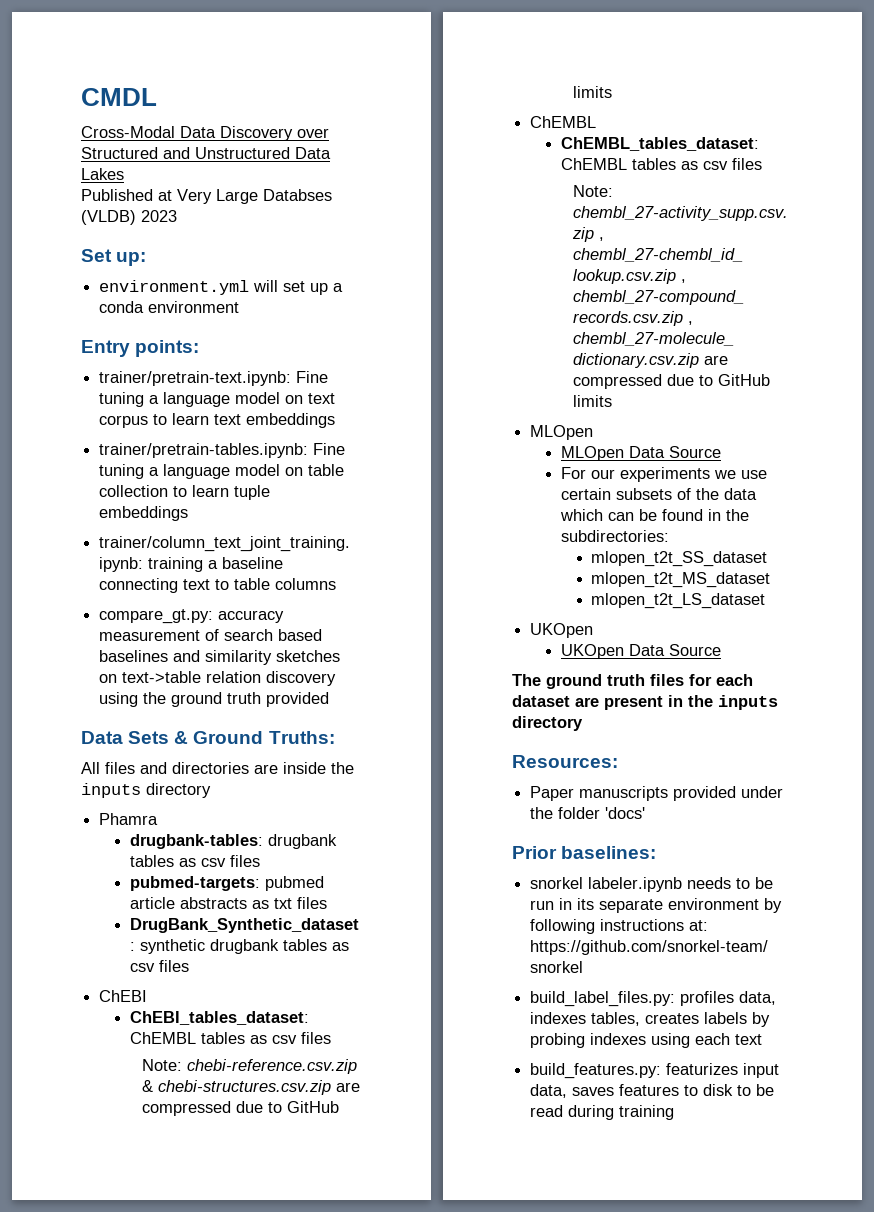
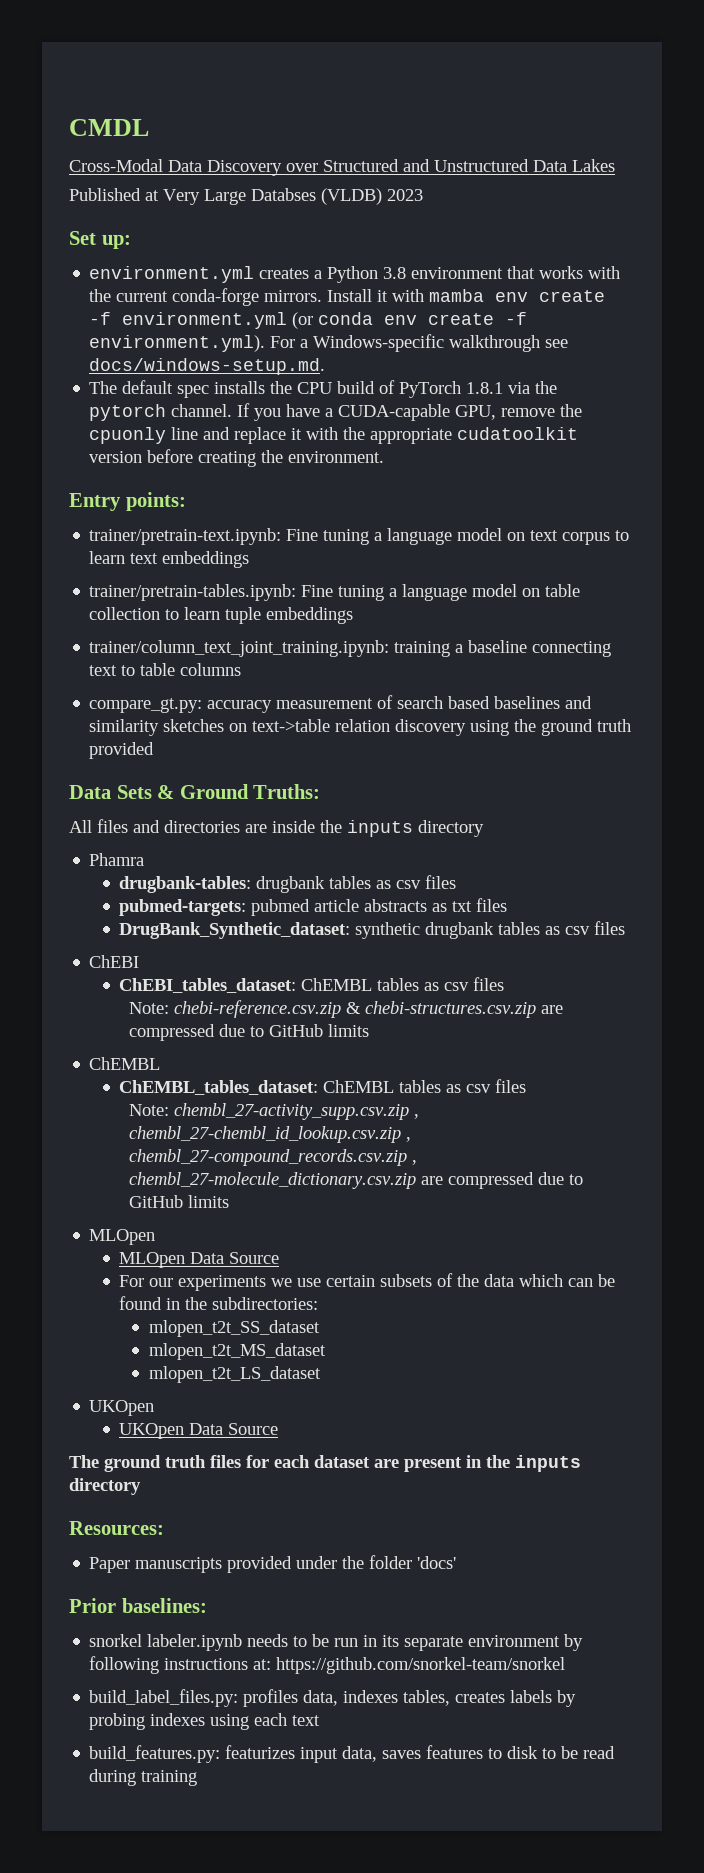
- environment.yml will set up a conda environment
+ environment.yml creates a Python 3.8 environment that works with the current conda-forge mirrors. Install it with mamba env create -f environment.yml (or conda env create -f environment.yml). For a Windows-specific walkthrough see docs/windows-setup.md.
+ The default spec installs the CPU build of PyTorch 1.8.1 via the pytorch channel. If you have a CUDA-capable GPU, remove the cpuonly line and replace it with the appropriate cudatoolkit version before creating the environment.

